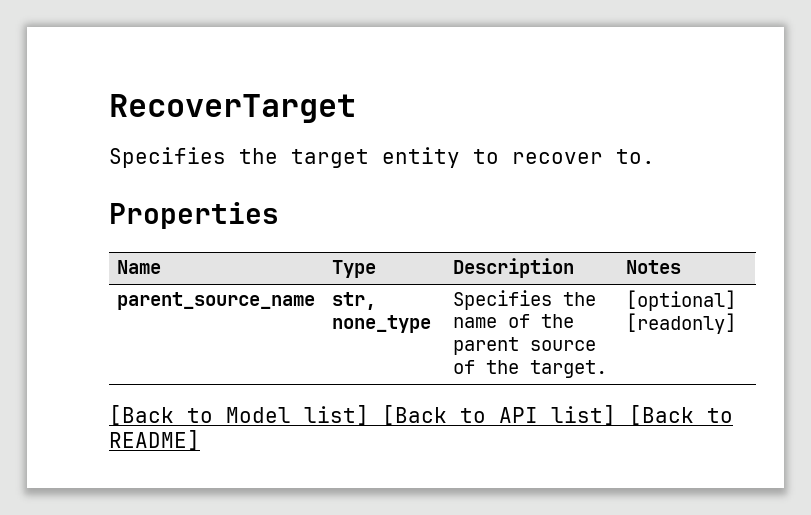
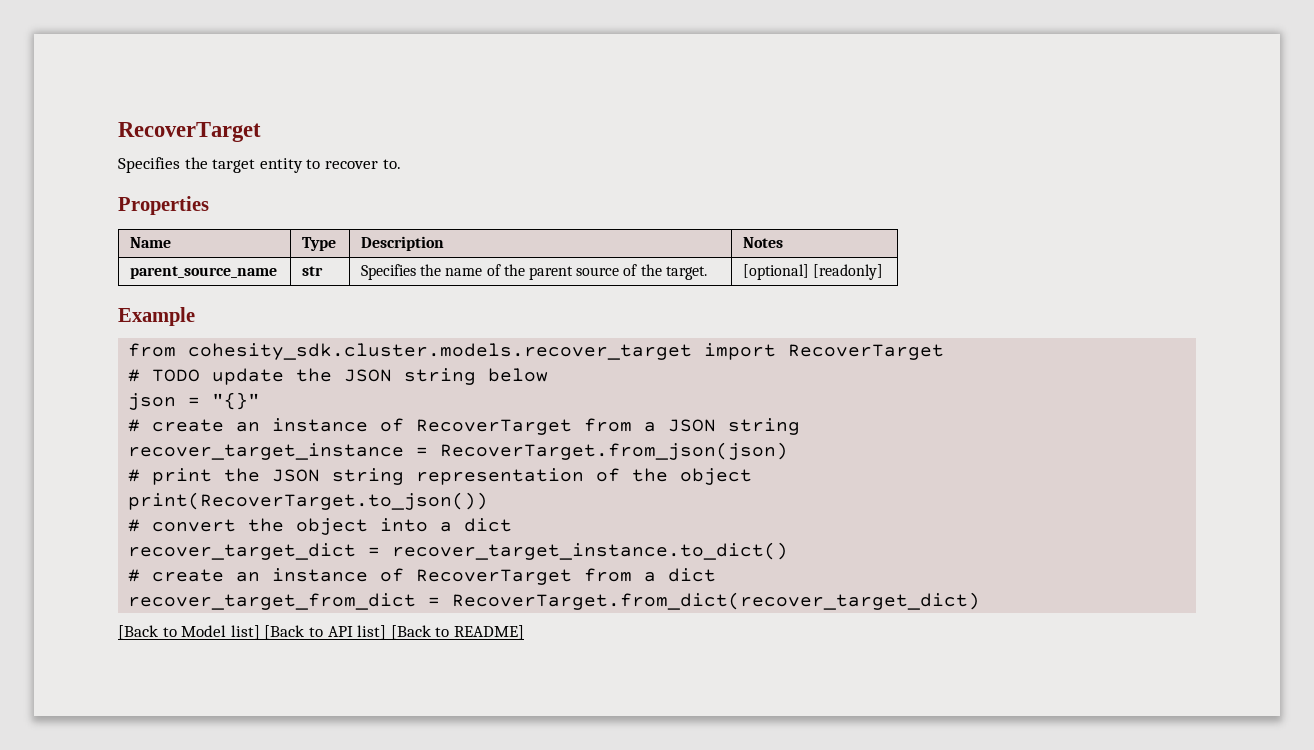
- parent_source_name | str, none_type | Specifies the name of the parent source of the target. | [optional] [readonly]
+ parent_source_name | str | Specifies the name of the parent source of the target. | [optional] [readonly]
+ Example
+ from cohesity_sdk.cluster.models.recover_target import RecoverTarget
+ # TODO update the JSON string below
+ json = "{}"
+ # create an instance of RecoverTarget from a JSON string
+ recover_target_instance = RecoverTarget.from_json(json)
+ # print the JSON string representation of the object
+ print(RecoverTarget.to_json())
+ # convert the object into a dict
+ recover_target_dict = recover_target_instance.to_dict()
+ # create an instance of RecoverTarget from a dict
+ recover_target_from_dict = RecoverTarget.from_dict(recover_target_dict)

